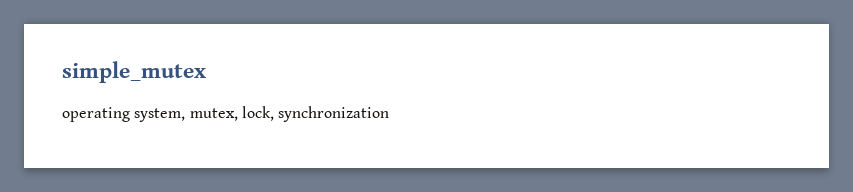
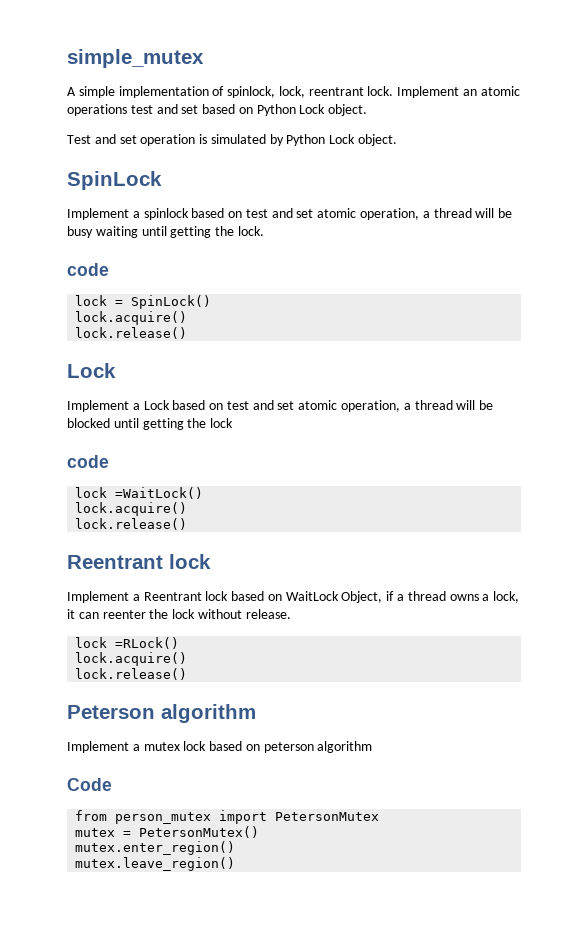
- operating system, mutex, lock, synchronization
+ A simple implementation of spinlock, lock, reentrant lock. Implement an atomic operations test and set based on Python Lock object.
+ Test and set operation is simulated by Python Lock object.
+ SpinLock
+ Implement a spinlock based on test and set atomic operation, a thread will be busy waiting until getting the lock.
+ code
+ lock = SpinLock()
+ lock.acquire()
+ lock.release()
+ Lock
+ Implement a Lock based on test and set atomic operation, a thread will be blocked until getting the lock
+ code
+ lock =WaitLock()
+ lock.acquire()
+ lock.release()
+ Reentrant lock
+ Implement a Reentrant lock based on WaitLock Object, if a thread owns a lock, it can reenter the lock without release.
+ lock =RLock()
+ lock.acquire()
+ lock.release()
+ Peterson algorithm
+ Implement a mutex lock based on peterson algorithm
+ Code
+ from person_mutex import PetersonMutex
+ mutex = PetersonMutex()
+ mutex.enter_region()
+ mutex.leave_region()

